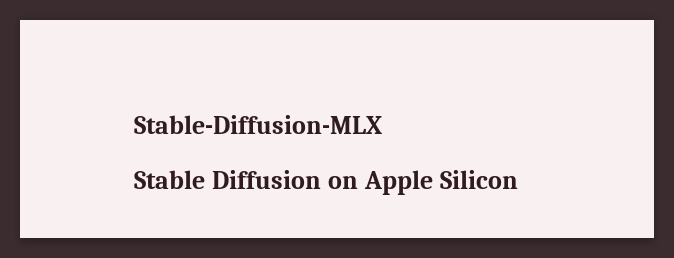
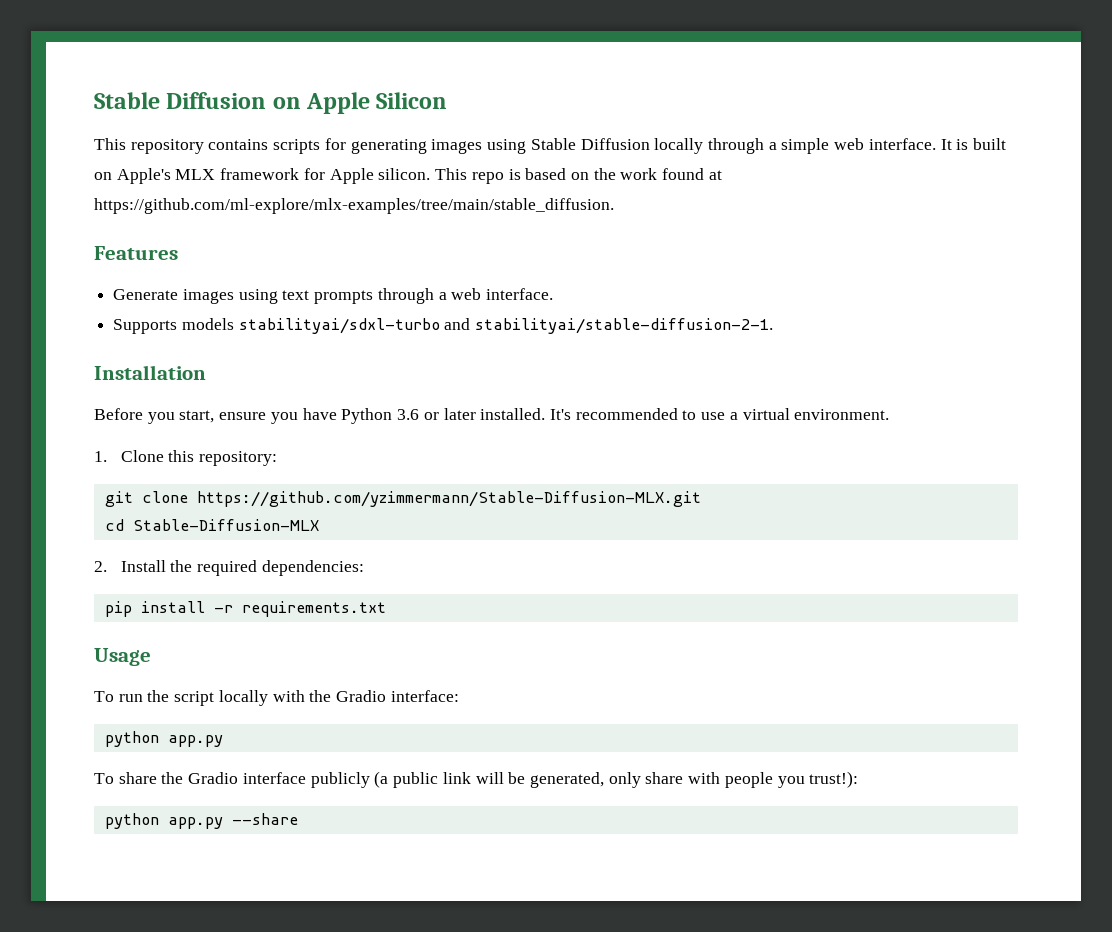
- Stable-Diffusion-MLX
+ This repository contains scripts for generating images using Stable Diffusion locally through a simple web interface. It is built on Apple's MLX framework for Apple silicon. This repo is based on the work found at https://github.com/ml-explore/mlx-examples/tree/main/stable_diffusion.
+ Features
+ Generate images using text prompts through a web interface.
+ Supports models stabilityai/sdxl-turbo and stabilityai/stable-diffusion-2-1.
+ Installation
+ Before you start, ensure you have Python 3.6 or later installed. It's recommended to use a virtual environment.
+ 1. Clone this repository:
+ git clone https://github.com/yzimmermann/Stable-Diffusion-MLX.git
+ cd Stable-Diffusion-MLX
+ 2. Install the required dependencies:
+ pip install -r requirements.txt
+ Usage
+ To run the script locally with the Gradio interface:
+ python app.py
+ To share the Gradio interface publicly (a public link will be generated, only share with people you trust!):
+ python app.py --share

